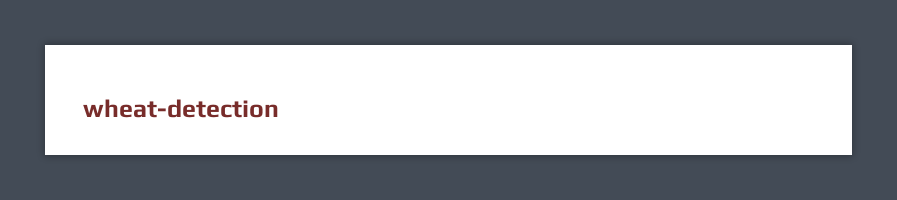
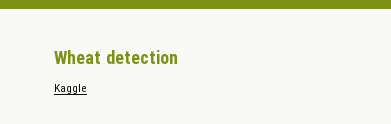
- wheat-detection
+ Wheat detection
+ Kaggle

